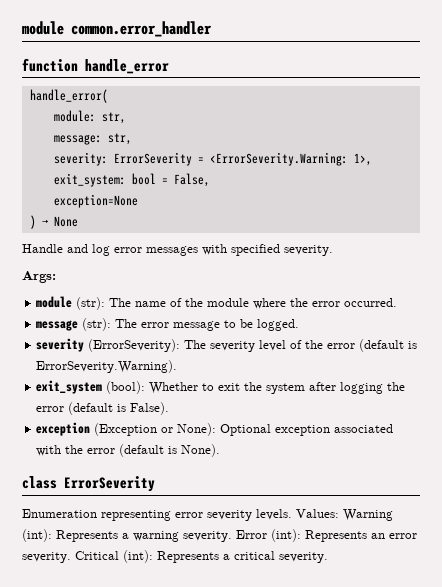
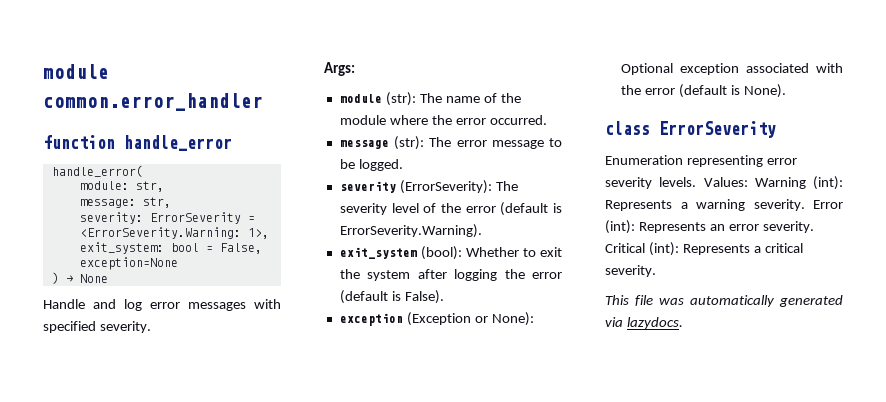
+ This file was automatically generated via lazydocs.

